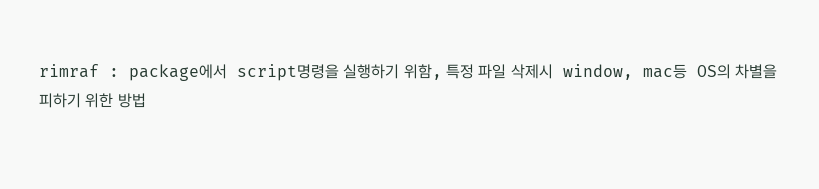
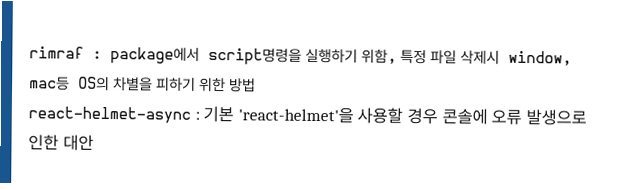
+ react-helmet-async : 기본 'react-helmet'을 사용할 경우 콘솔에 오류 발생으로 인한 대안

